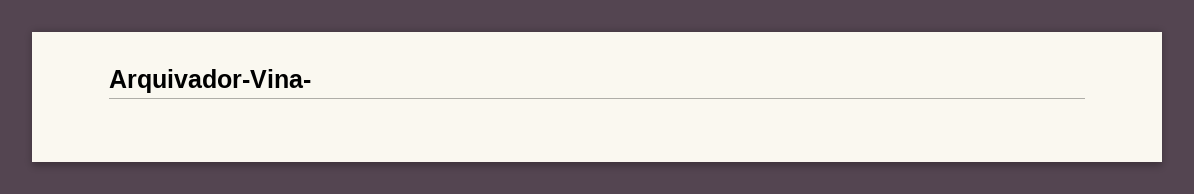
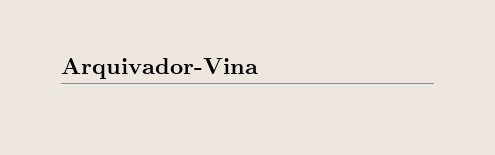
- Arquivador-Vina-
+ Arquivador-Vina

